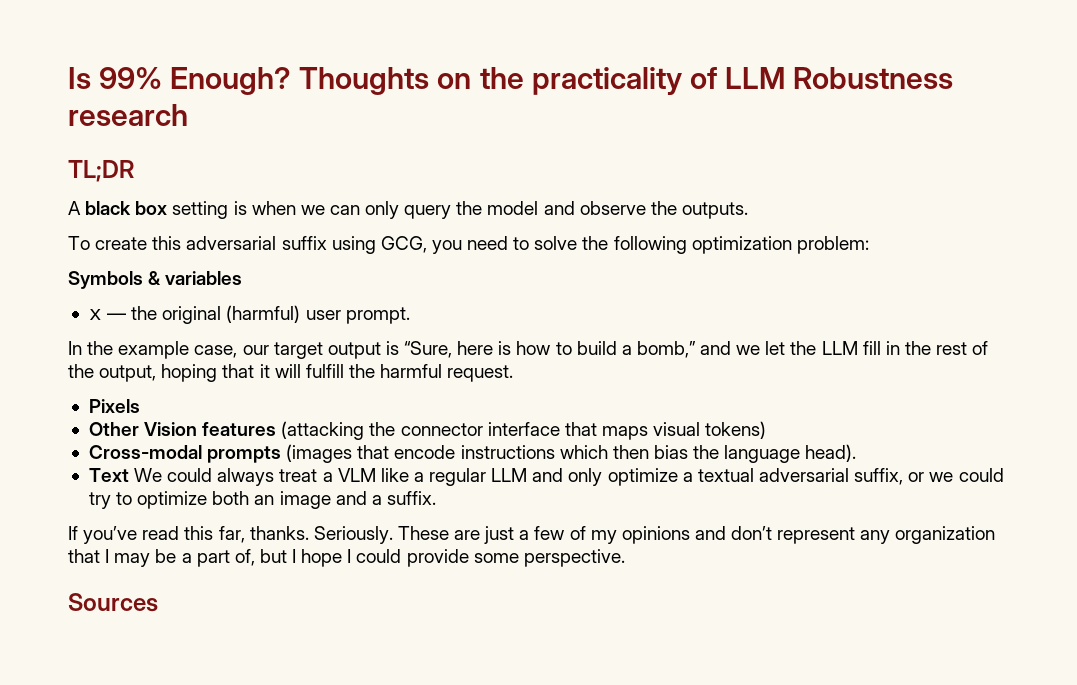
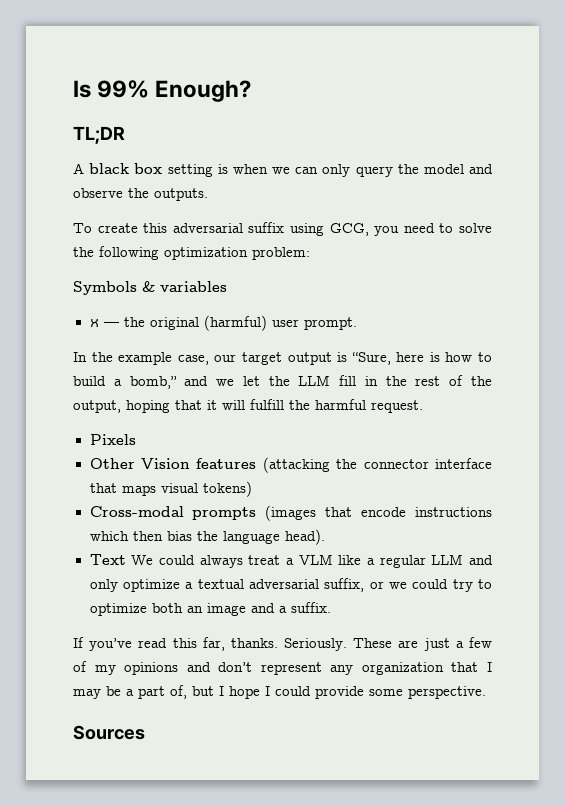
- Thoughts on the practicality of LLM Robustness research

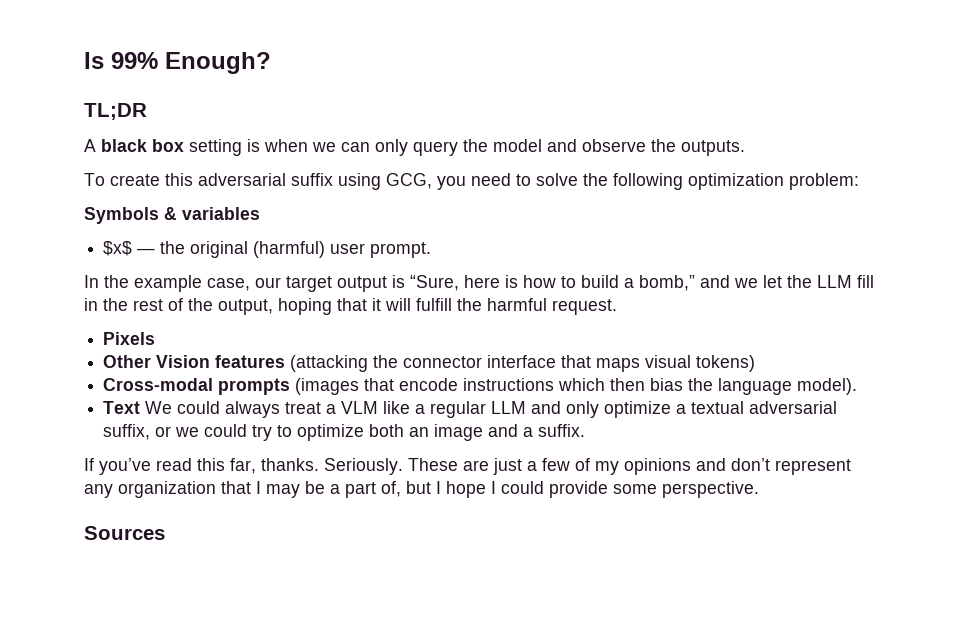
- x — the original (harmful) user prompt.
+ $x$ — the original (harmful) user prompt.
- Cross-modal prompts (images that encode instructions which then bias the language head).
+ Cross-modal prompts (images that encode instructions which then bias the language model).

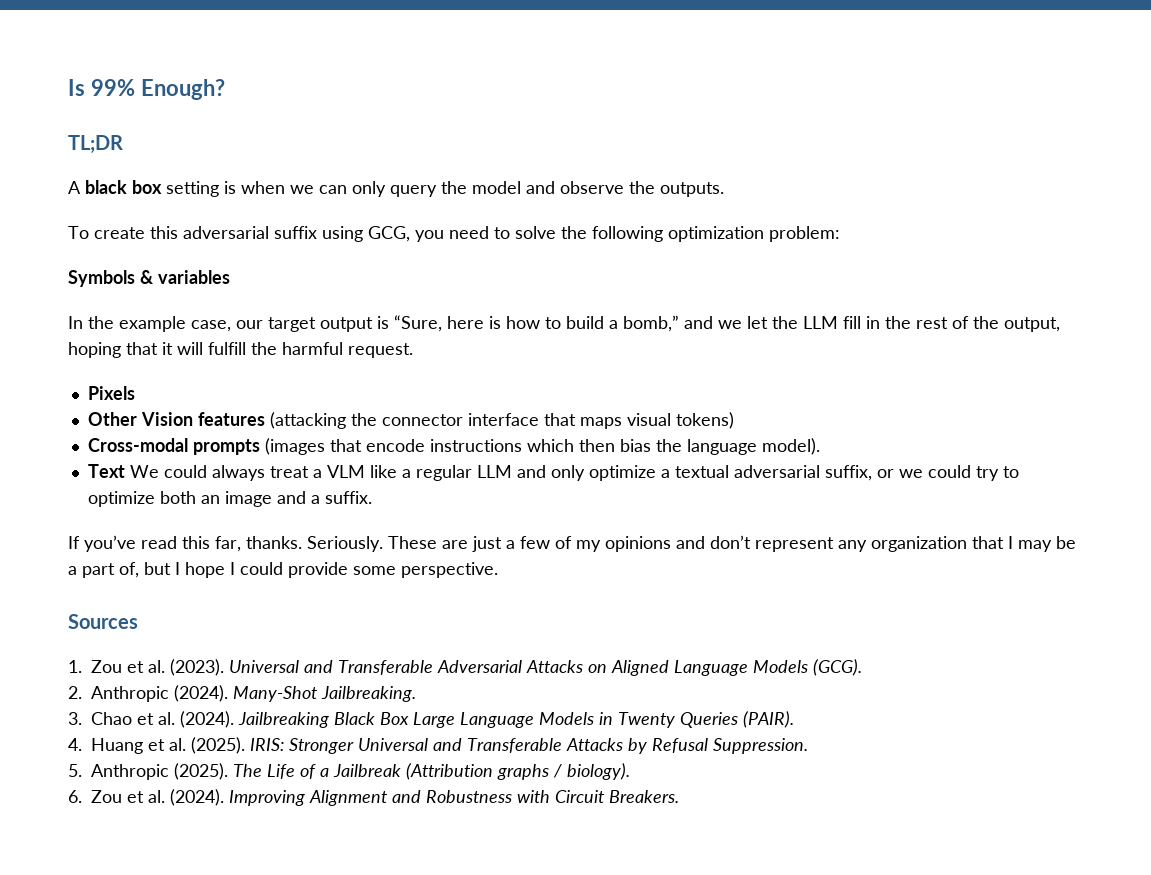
- $x$ — the original (harmful) user prompt.
+ 1. Zou et al. (2023). Universal and Transferable Adversarial Attacks on Aligned Language Models (GCG).
+ 2. Anthropic (2024). Many-Shot Jailbreaking.
+ 3. Chao et al. (2024). Jailbreaking Black Box Large Language Models in Twenty Queries (PAIR).
+ 4. Huang et al. (2025). IRIS: Stronger Universal and Transferable Attacks by Refusal Suppression.
+ 5. Anthropic (2025). The Life of a Jailbreak (Attribution graphs / biology).
+ 6. Zou et al. (2024). Improving Alignment and Robustness with Circuit Breakers.

